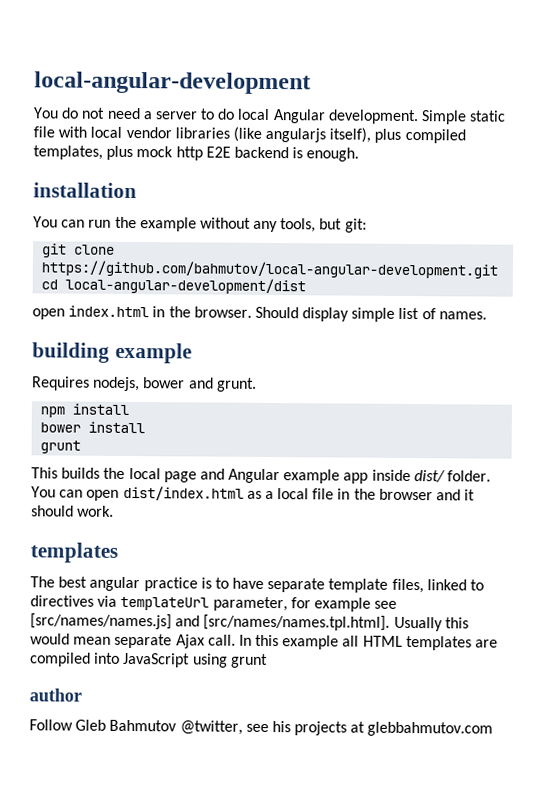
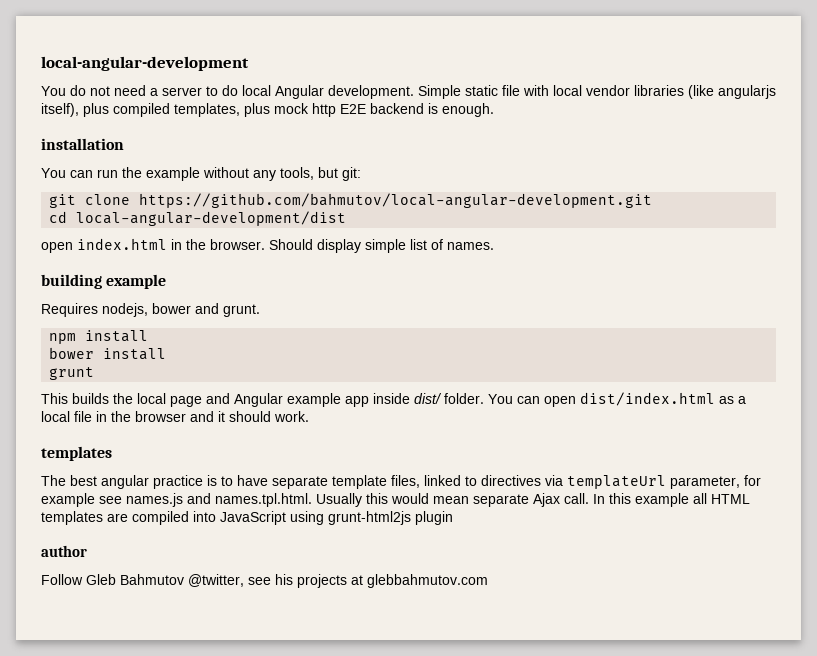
- The best angular practice is to have separate template files, linked to directives via templateUrl parameter, for example see [src/names/names.js] and [src/names/names.tpl.html]. Usually this would mean separate Ajax call.
+ The best angular practice is to have separate template files, linked to directives via templateUrl parameter, for example see names.js and names.tpl.html. Usually this would mean separate Ajax call.
- In this example all HTML templates are compiled into JavaScript using grunt
+ In this example all HTML templates are compiled into JavaScript using grunt-html2js plugin

